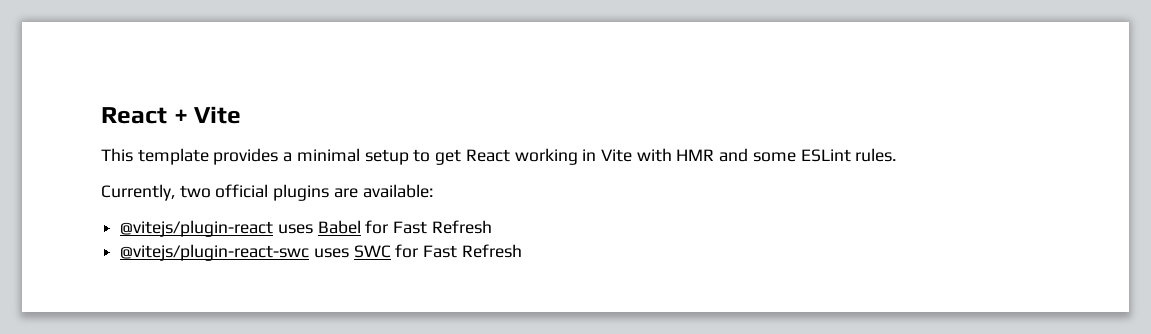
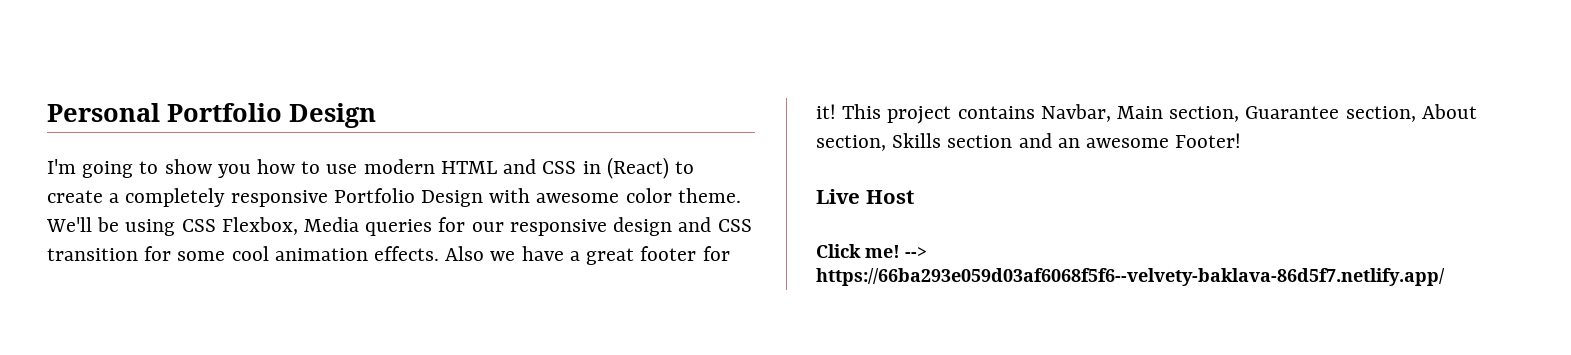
- React + Vite
- This template provides a minimal setup to get React working in Vite with HMR and some ESLint rules.
- Currently, two official plugins are available:
- @vitejs/plugin-react uses Babel for Fast Refresh
- @vitejs/plugin-react-swc uses SWC for Fast Refresh
+ Personal Portfolio Design
+ I'm going to show you how to use modern HTML and CSS in (React) to create a completely responsive Portfolio Design with awesome color theme. We'll be using CSS Flexbox, Media queries for our responsive design and CSS transition for some cool animation effects. Also we have a great footer for it! This project contains Navbar, Main section, Guarantee section, About section, Skills section and an awesome Footer!
+ Live Host
+ Click me! --> https://66ba293e059d03af6068f5f6--velvety-baklava-86d5f7.netlify.app/

